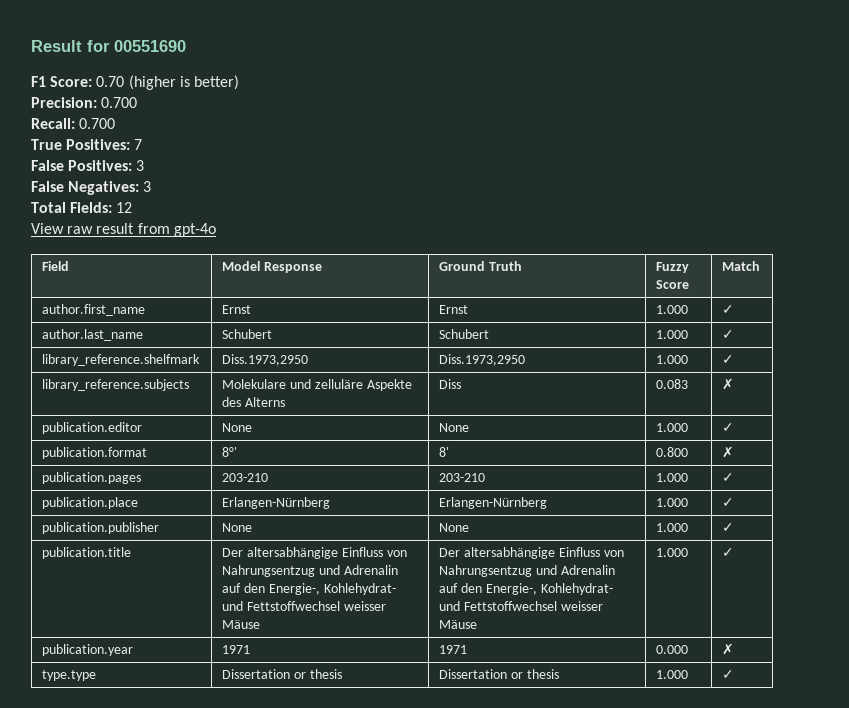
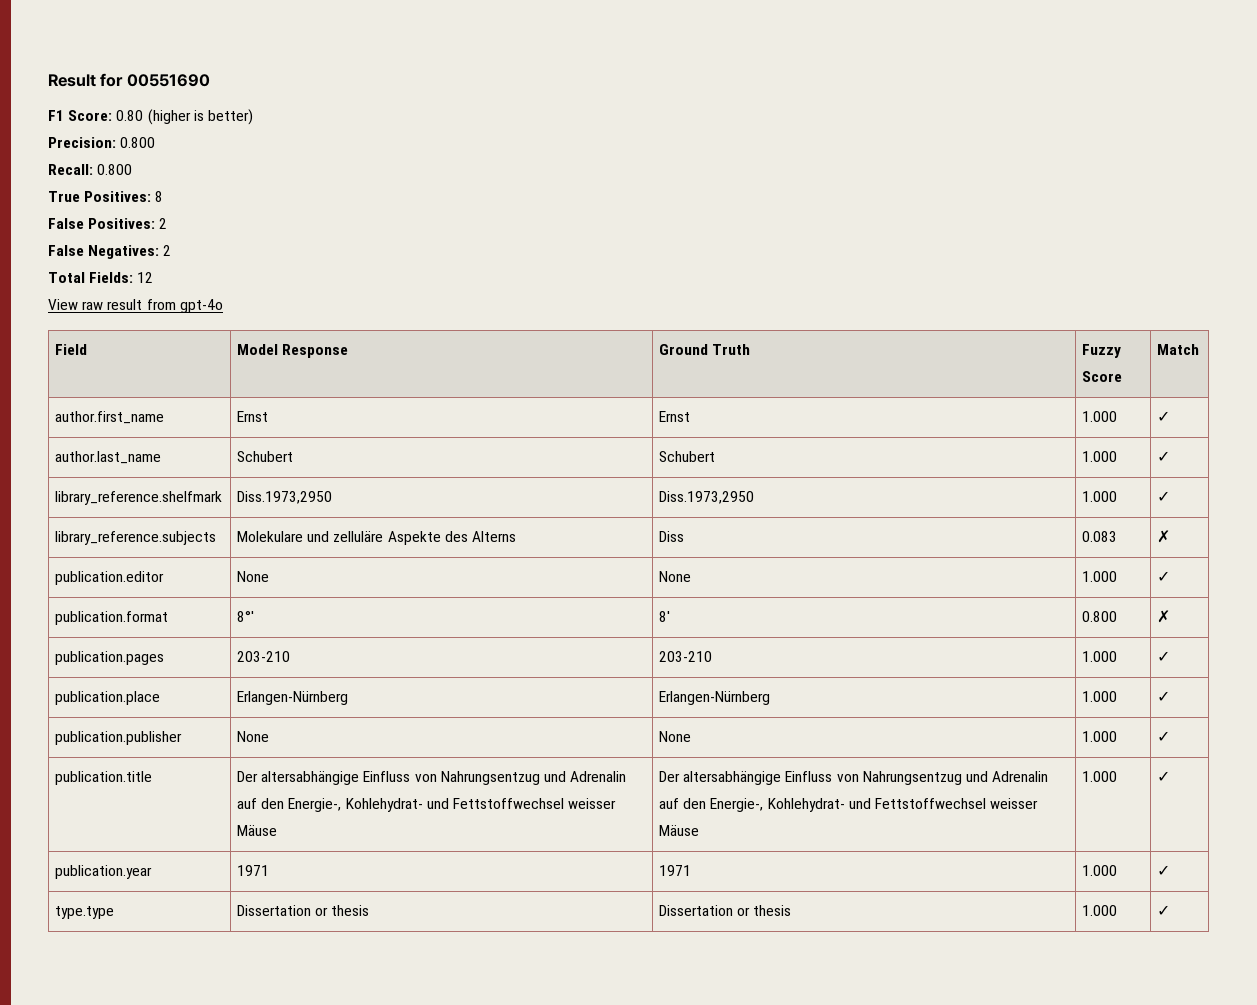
- F1 Score: 0.70 (higher is better)
+ F1 Score: 0.80 (higher is better)
- Precision: 0.700
+ Precision: 0.800
- Recall: 0.700
+ Recall: 0.800
- True Positives: 7
+ True Positives: 8
- False Positives: 3
+ False Positives: 2
- False Negatives: 3
+ False Negatives: 2
- publication.year | 1971 | 1971 | 0.000 | ✗
+ publication.year | 1971 | 1971 | 1.000 | ✓

